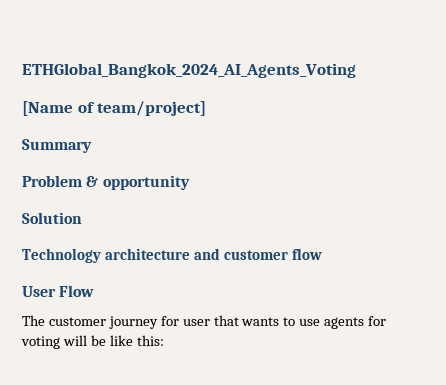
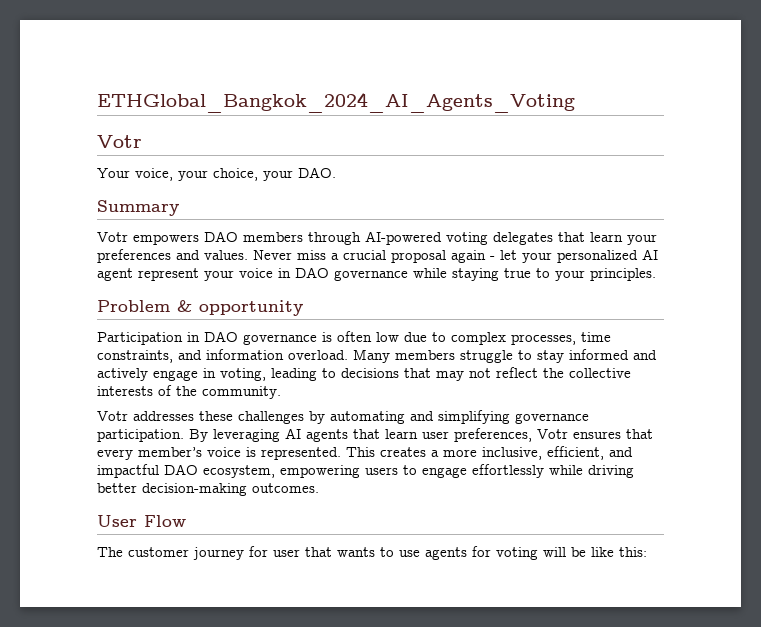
  ETHGlobal_Bangkok_2024_AI_Agents_Voting
- [Name of team/project]
+ Votr
+ Your voice, your choice, your DAO.
  Summary
+ Votr empowers DAO members through AI-powered voting delegates that learn your preferences and values. Never miss a crucial proposal again - let your personalized AI agent represent your voice in DAO governance while staying true to your principles.
  Problem & opportunity
- Solution
- Technology architecture and customer flow
+ Participation in DAO governance is often low due to complex processes, time constraints, and information overload. Many members struggle to stay informed and actively engage in voting, leading to decisions that may not reflect the collective interests of the community.
+ Votr addresses these challenges by automating and simplifying governance participation. By leveraging AI agents that learn user preferences, Votr ensures that every member’s voice is represented. This creates a more inclusive, efficient, and impactful DAO ecosystem, empowering users to engage effortlessly while driving better decision-making outcomes.

